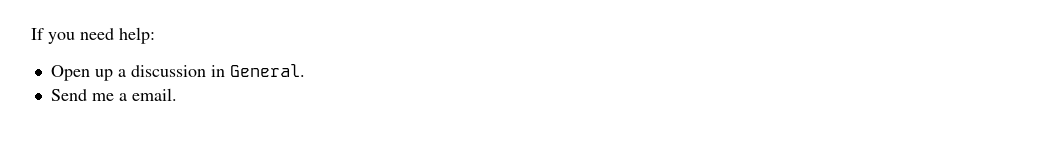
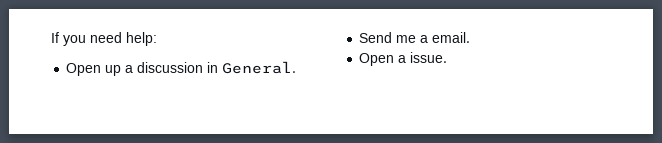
+ Open a issue.

